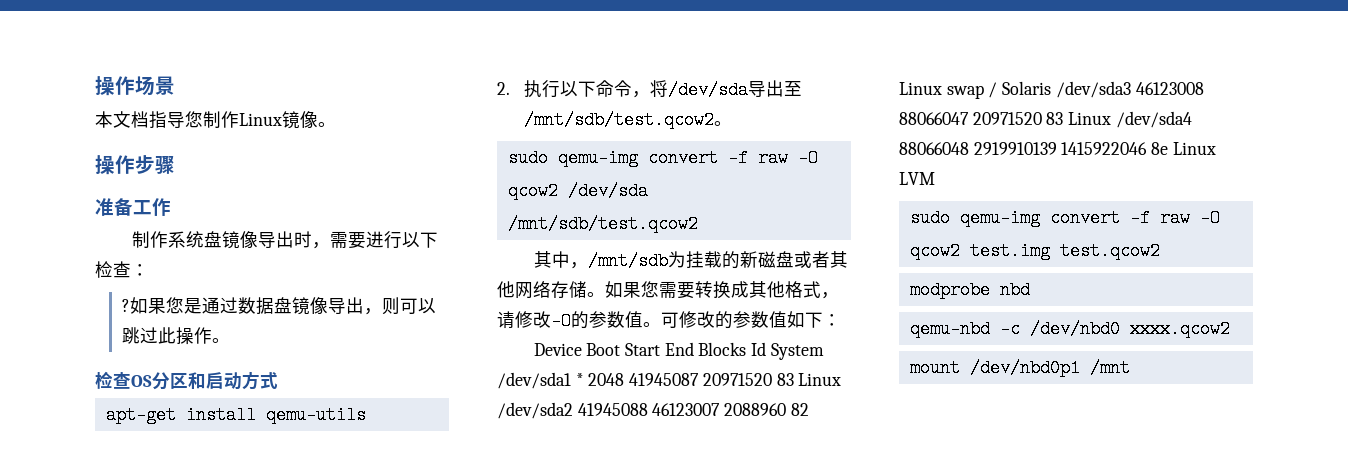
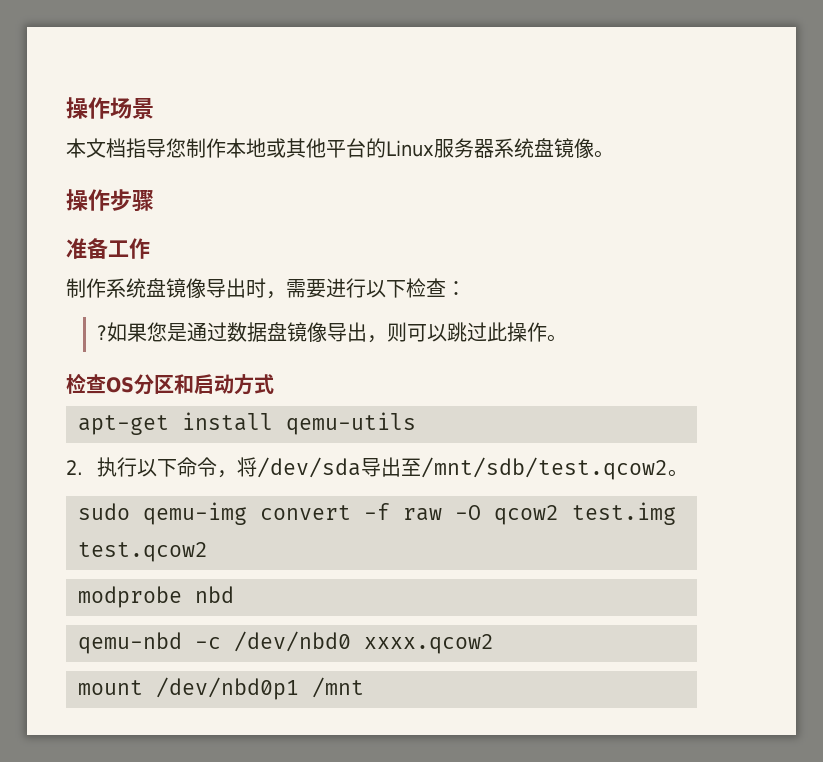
- 本文档指导您制作Linux镜像。
+ 本文档指导您制作本地或其他平台的Linux服务器系统盘镜像。
- sudo qemu-img convert -f raw -O qcow2 /dev/sda /mnt/sdb/test.qcow2
- 其中，/mnt/sdb为挂载的新磁盘或者其他网络存储。如果您需要转换成其他格式，请修改-O的参数值。可修改的参数值如下：
- Device Boot Start End Blocks Id System /dev/sda1 * 2048 41945087 20971520 83 Linux /dev/sda2 41945088 46123007 2088960 82 Linux swap / Solaris /dev/sda3 46123008 88066047 20971520 83 Linux /dev/sda4 88066048 2919910139 1415922046 8e Linux LVM

